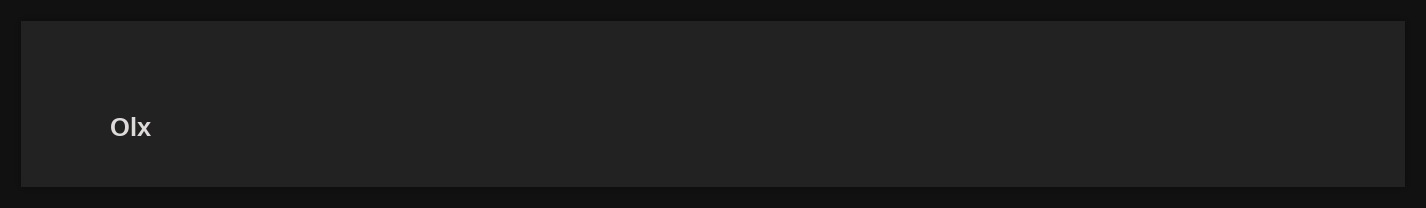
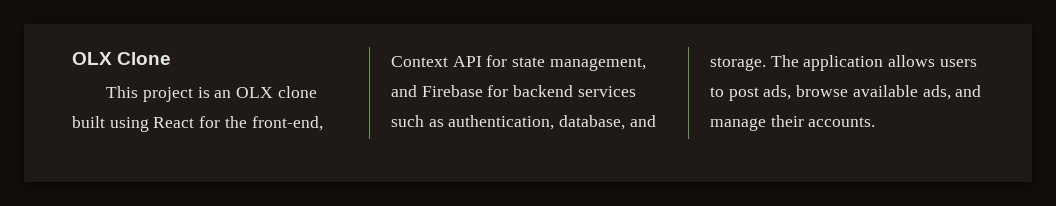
- Olx
+ OLX Clone
+ This project is an OLX clone built using React for the front-end, Context API for state management, and Firebase for backend services such as authentication, database, and storage. The application allows users to post ads, browse available ads, and manage their accounts.

